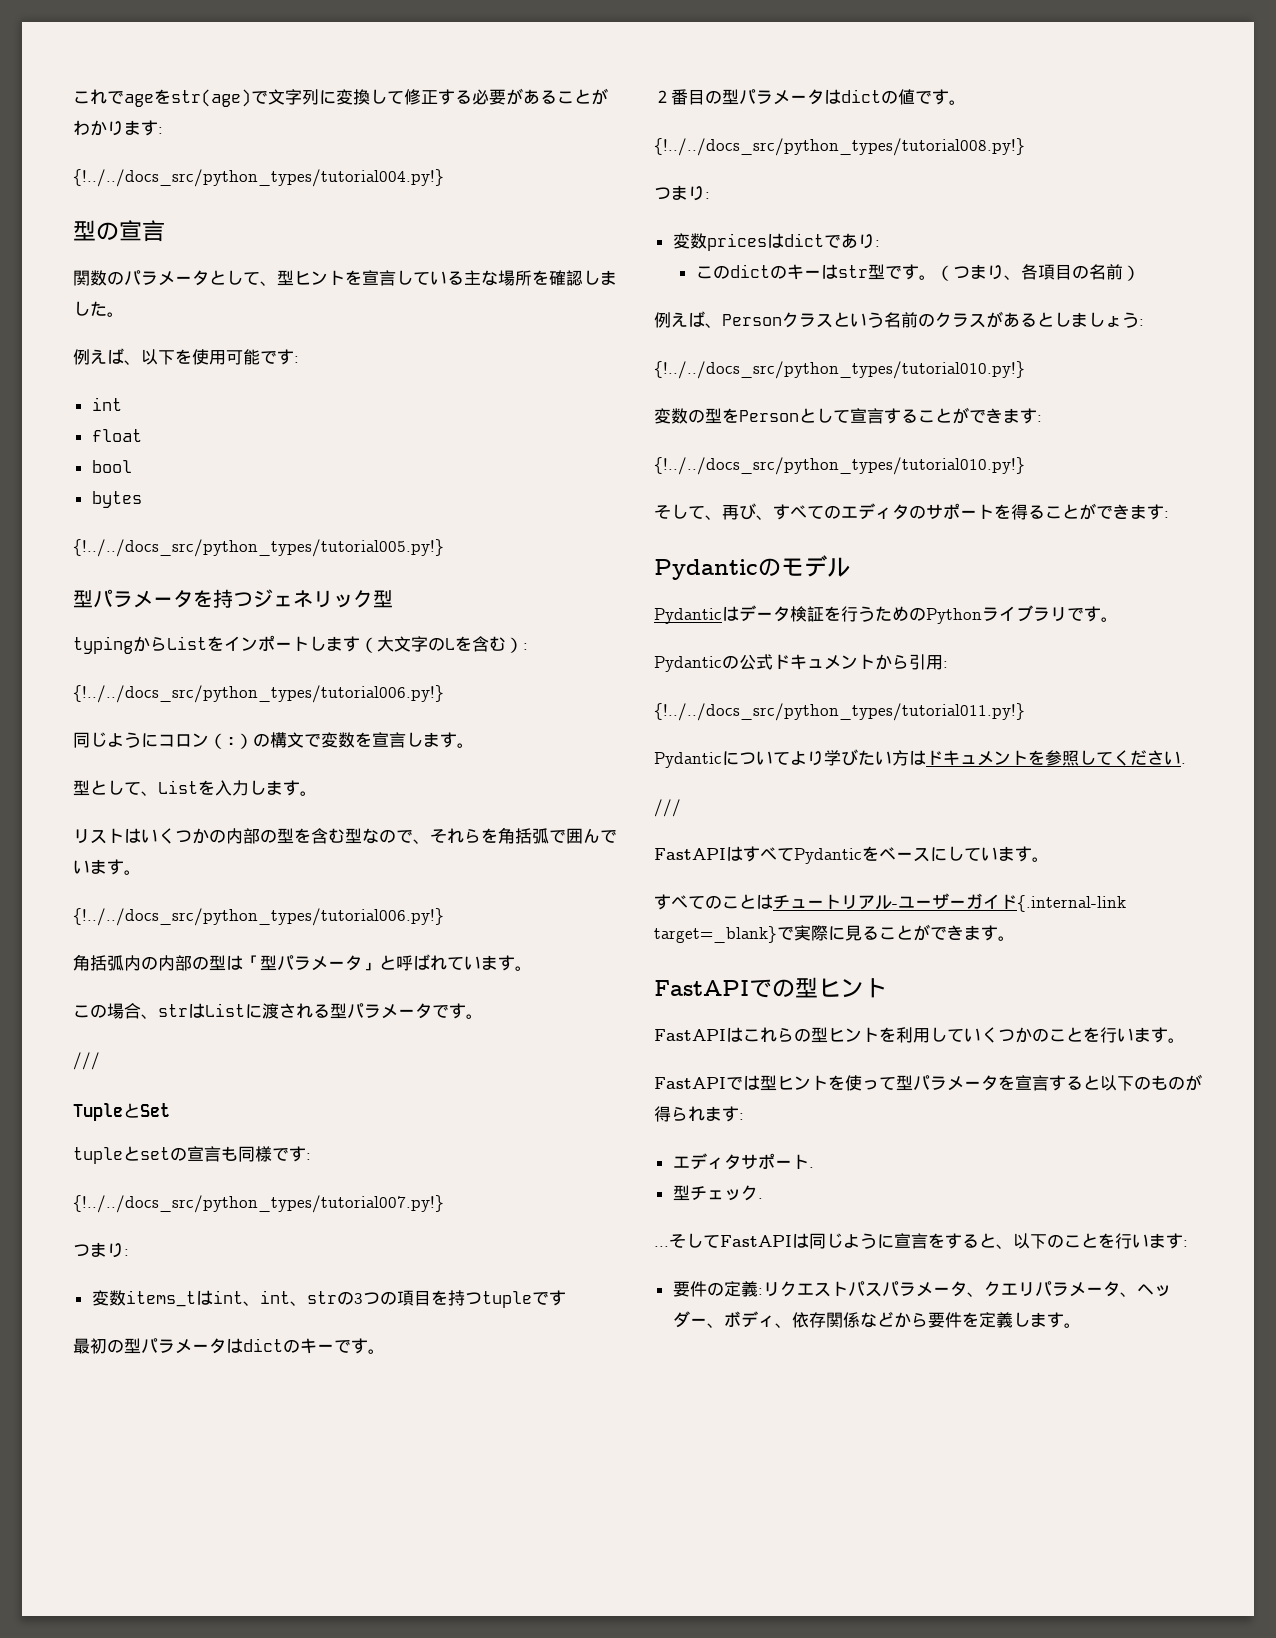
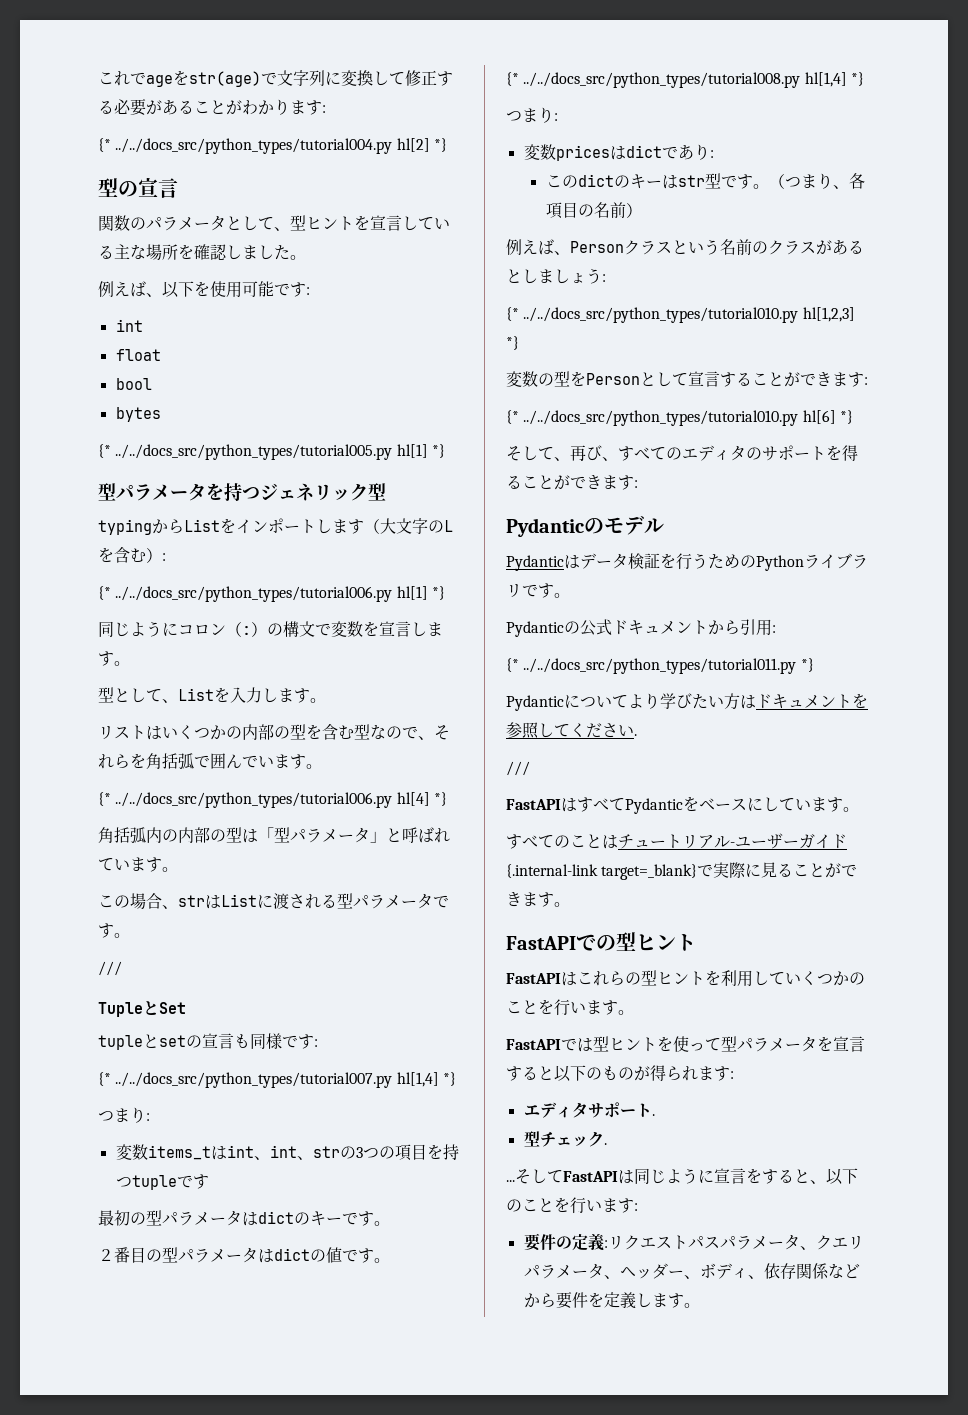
- {!../../docs_src/python_types/tutorial004.py!}
+ {* ../../docs_src/python_types/tutorial004.py hl[2] *}
- {!../../docs_src/python_types/tutorial005.py!}
+ {* ../../docs_src/python_types/tutorial005.py hl[1] *}
  typingからListをインポートします（大文字のLを含む）:
- {!../../docs_src/python_types/tutorial006.py!}
+ {* ../../docs_src/python_types/tutorial006.py hl[1] *}
  リストはいくつかの内部の型を含む型なので、それらを角括弧で囲んでいます。
- {!../../docs_src/python_types/tutorial006.py!}
+ {* ../../docs_src/python_types/tutorial006.py hl[4] *}
- {!../../docs_src/python_types/tutorial007.py!}
+ {* ../../docs_src/python_types/tutorial007.py hl[1,4] *}
- {!../../docs_src/python_types/tutorial008.py!}
+ {* ../../docs_src/python_types/tutorial008.py hl[1,4] *}
  例えば、Personクラスという名前のクラスがあるとしましょう:
- {!../../docs_src/python_types/tutorial010.py!}
+ {* ../../docs_src/python_types/tutorial010.py hl[1,2,3] *}
  変数の型をPersonとして宣言することができます:
- {!../../docs_src/python_types/tutorial010.py!}
+ {* ../../docs_src/python_types/tutorial010.py hl[6] *}
- {!../../docs_src/python_types/tutorial011.py!}
+ {* ../../docs_src/python_types/tutorial011.py *}

